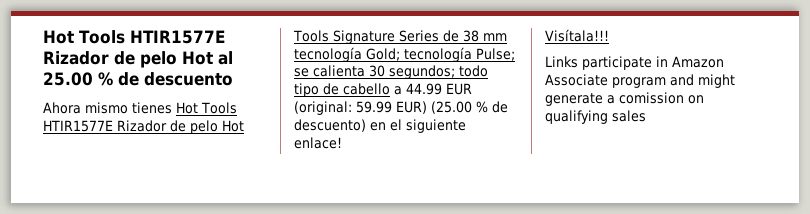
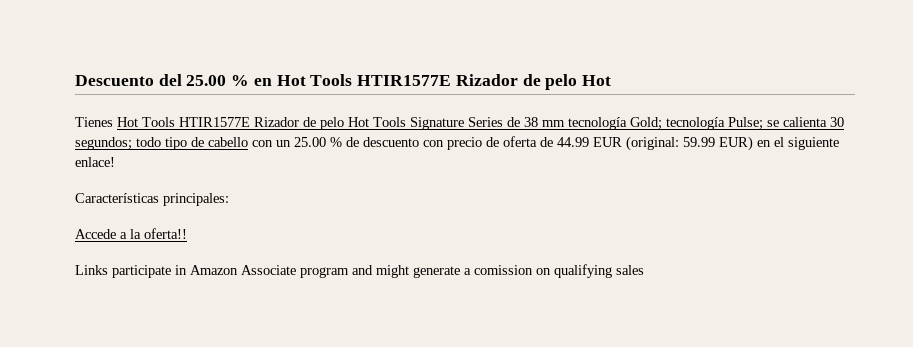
- Hot Tools HTIR1577E Rizador de pelo Hot al 25.00 % de descuento
- Ahora mismo tienes Hot Tools HTIR1577E Rizador de pelo Hot Tools Signature Series de 38 mm tecnología Gold; tecnología Pulse; se calienta 30 segundos; todo tipo de cabello a 44.99 EUR (original: 59.99 EUR) (25.00 % de descuento) en el siguiente enlace!
+ Descuento del 25.00 % en Hot Tools HTIR1577E Rizador de pelo Hot
+ Tienes Hot Tools HTIR1577E Rizador de pelo Hot Tools Signature Series de 38 mm tecnología Gold; tecnología Pulse; se calienta 30 segundos; todo tipo de cabello con un 25.00 % de descuento con precio de oferta de 44.99 EUR (original: 59.99 EUR) en el siguiente enlace!
- Visítala!!!
+ Características principales:
+ Accede a la oferta!!

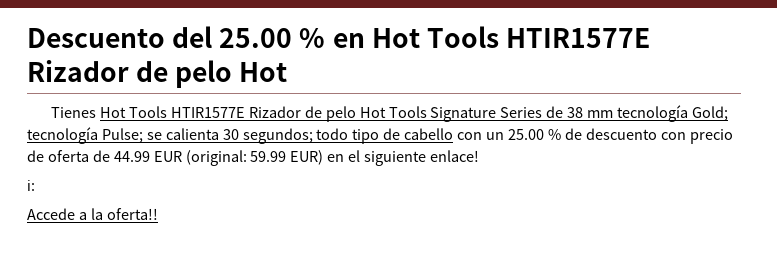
- Características principales:
+ ℹ:
- Links participate in Amazon Associate program and might generate a comission on qualifying sales

